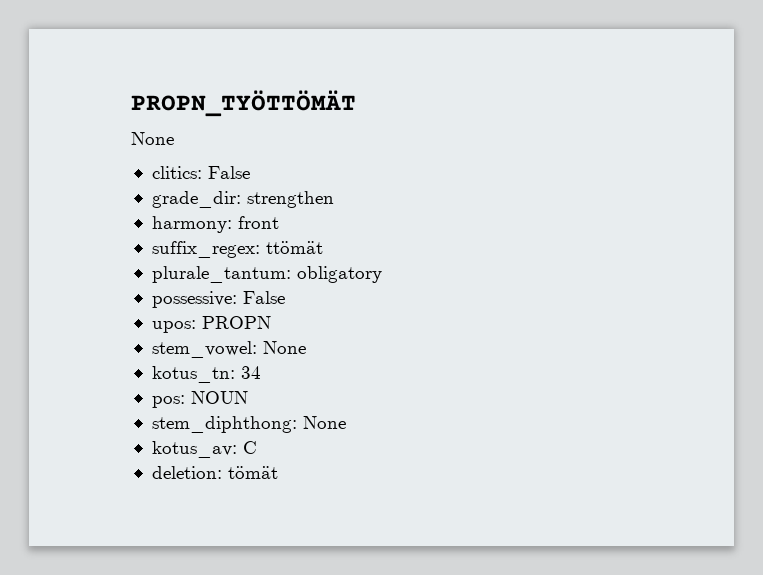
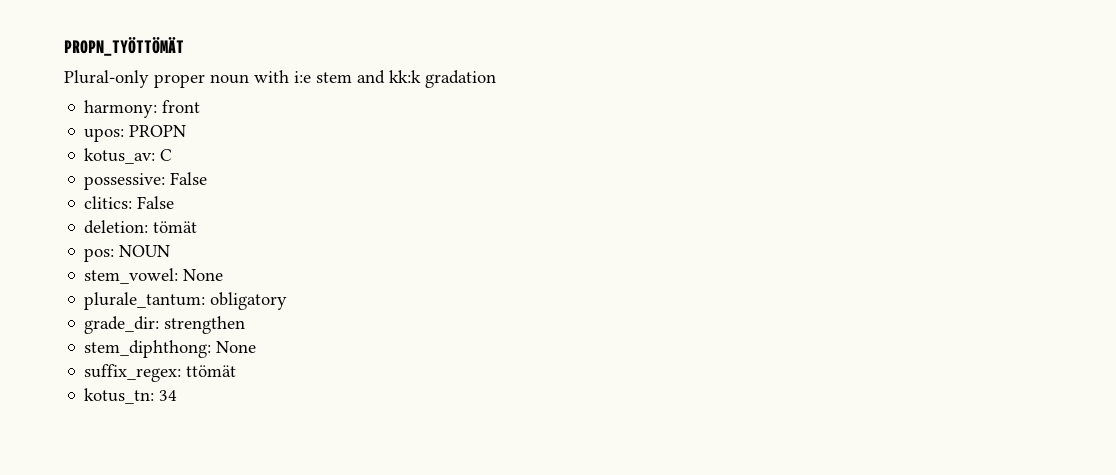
  PROPN_TYÖTTÖMÄT
- None
+ Plural-only proper noun with i:e stem and kk:k gradation
+ harmony: front
+ upos: PROPN
+ kotus_av: C
+ possessive: False
  clitics: False
+ deletion: tömät
+ pos: NOUN
+ stem_vowel: None
+ plurale_tantum: obligatory
- harmony: front
+ stem_diphthong: None
- plurale_tantum: obligatory
- possessive: False
- upos: PROPN
- stem_vowel: None
  kotus_tn: 34
- pos: NOUN
- stem_diphthong: None
- kotus_av: C
- deletion: tömät

